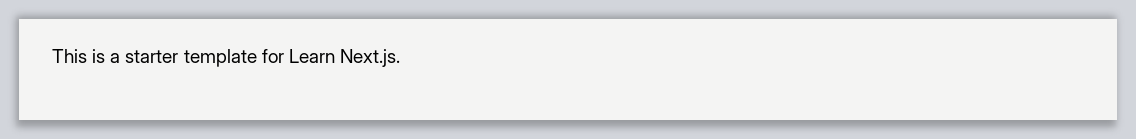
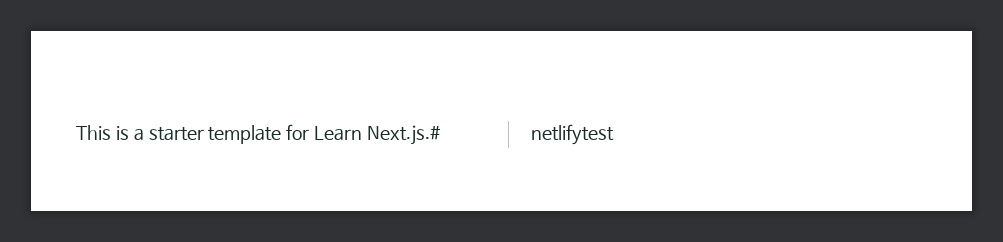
- This is a starter template for Learn Next.js.
+ This is a starter template for Learn Next.js.# netlifytest

